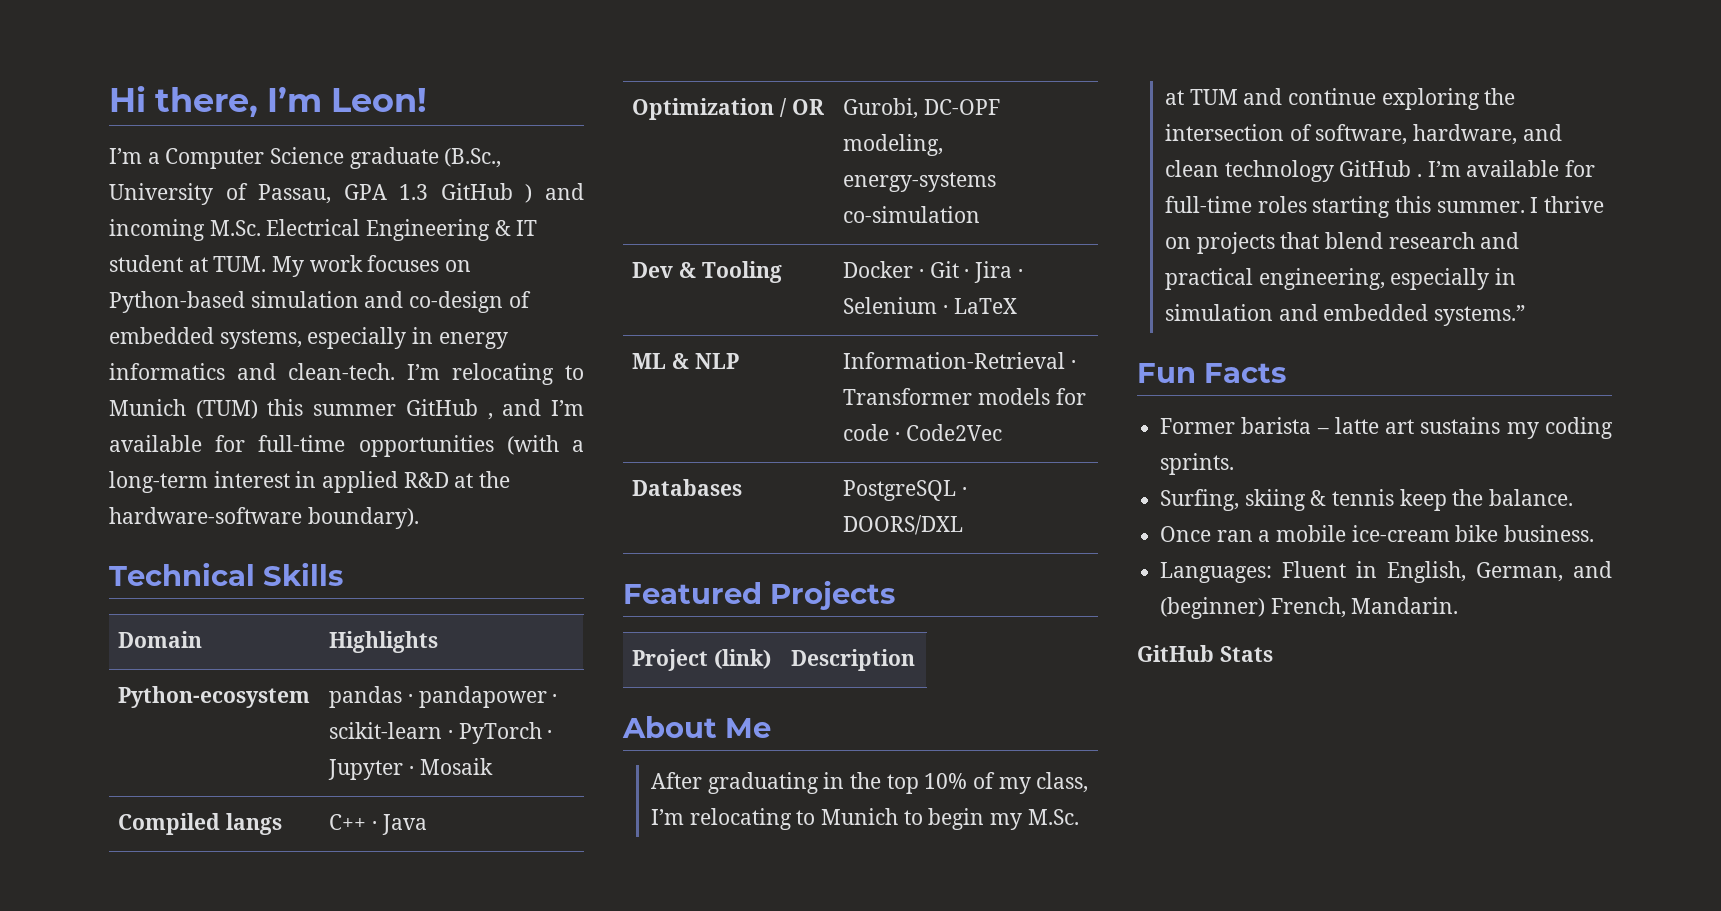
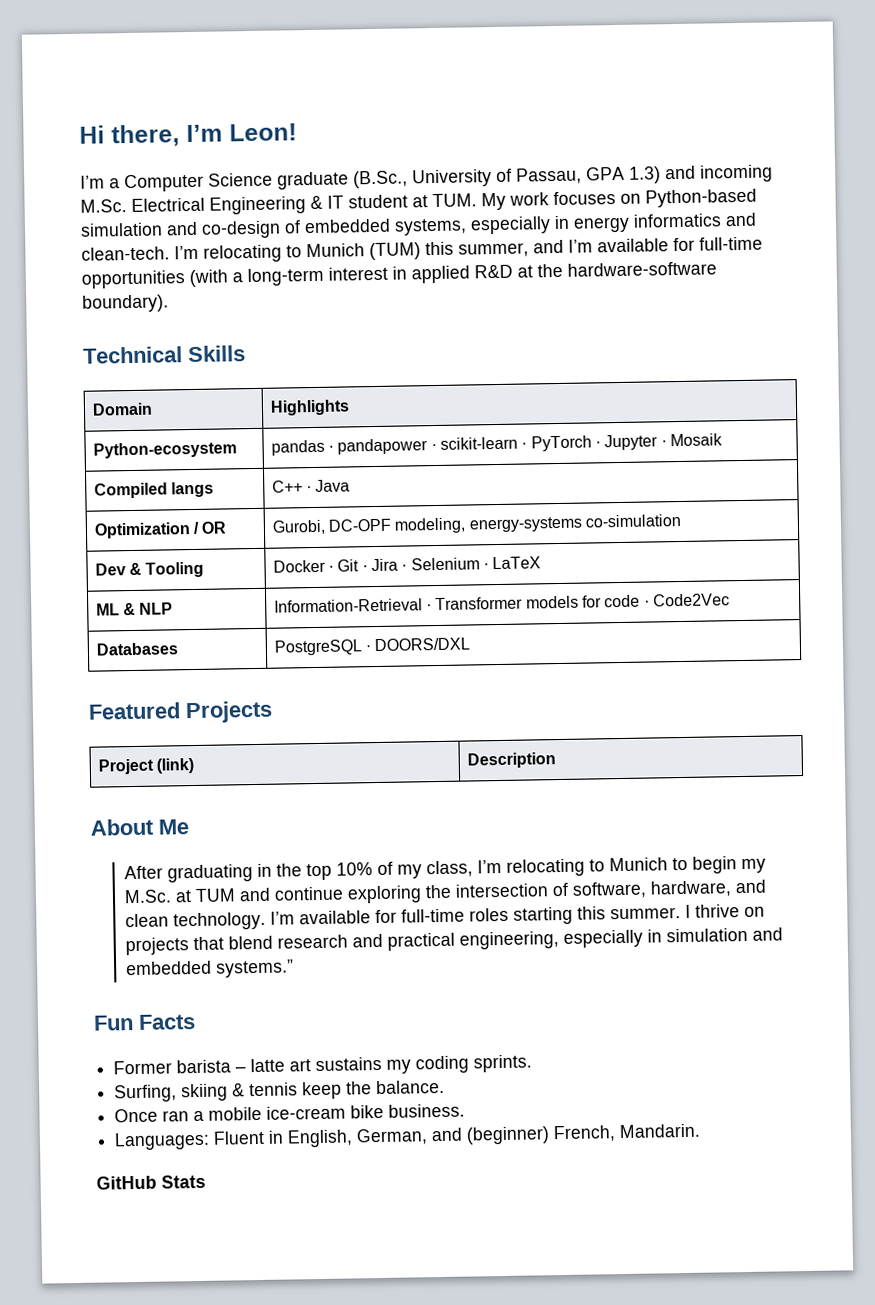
- I’m a Computer Science graduate (B.Sc., University of Passau, GPA 1.3 GitHub ) and incoming M.Sc. Electrical Engineering & IT student at TUM. My work focuses on Python-based simulation and co-design of embedded systems, especially in energy informatics and clean-tech.
+ I’m a Computer Science graduate (B.Sc., University of Passau, GPA 1.3) and incoming M.Sc. Electrical Engineering & IT student at TUM. My work focuses on Python-based simulation and co-design of embedded systems, especially in energy informatics and clean-tech.
- I’m relocating to Munich (TUM) this summer GitHub , and I’m available for full-time opportunities (with a long-term interest in applied R&D at the hardware-software boundary).
+ I’m relocating to Munich (TUM) this summer, and I’m available for full-time opportunities (with a long-term interest in applied R&D at the hardware-software boundary).
- After graduating in the top 10% of my class, I’m relocating to Munich to begin my M.Sc. at TUM and continue exploring the intersection of software, hardware, and clean technology GitHub .
+ After graduating in the top 10% of my class, I’m relocating to Munich to begin my M.Sc. at TUM and continue exploring the intersection of software, hardware, and clean technology.

